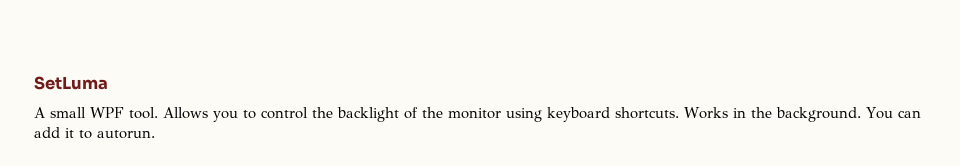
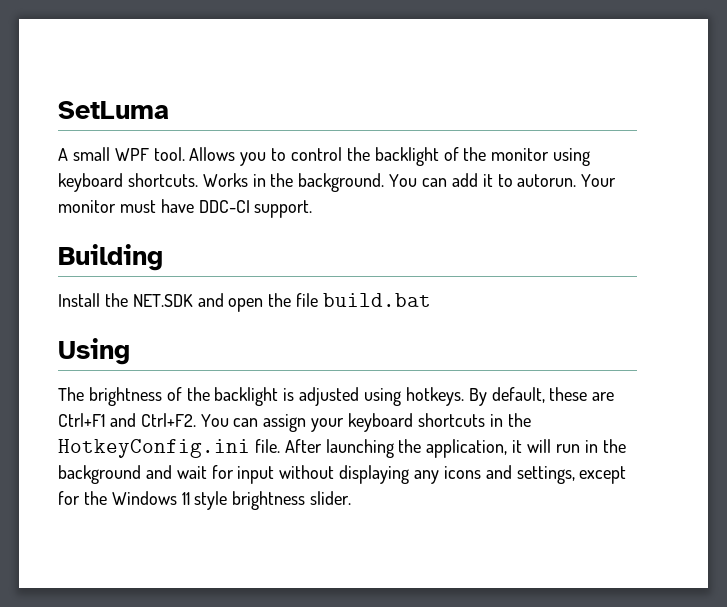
+ Your monitor must have DDC-CI support.
+ Building
+ Install the NET.SDK and open the file build.bat
+ Using
+ The brightness of the backlight is adjusted using hotkeys. By default, these are Ctrl+F1 and Ctrl+F2. You can assign your keyboard shortcuts in the HotkeyConfig.ini file. After launching the application, it will run in the background and wait for input without displaying any icons and settings, except for the Windows 11 style brightness slider.

